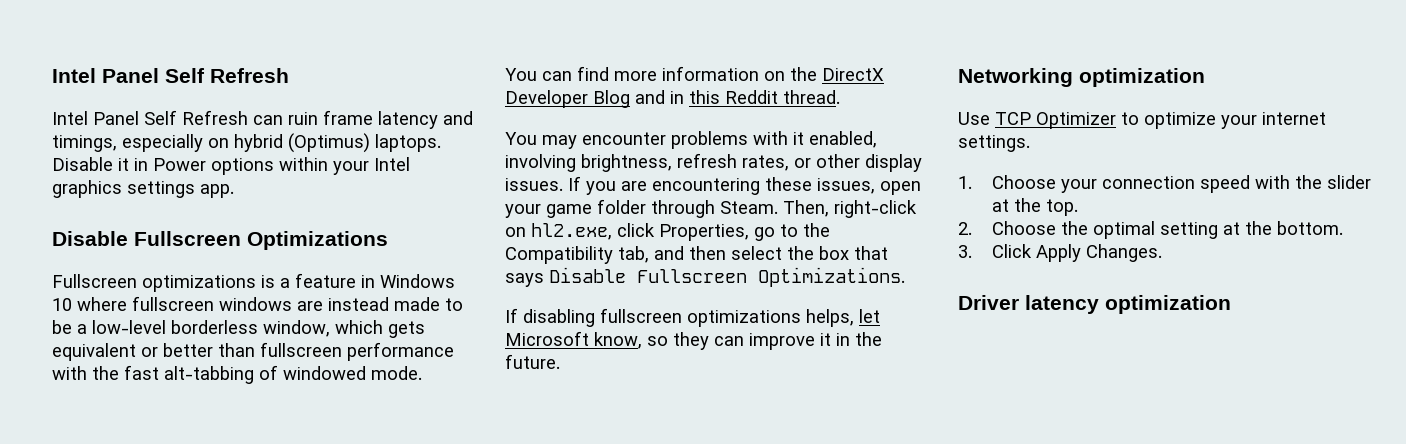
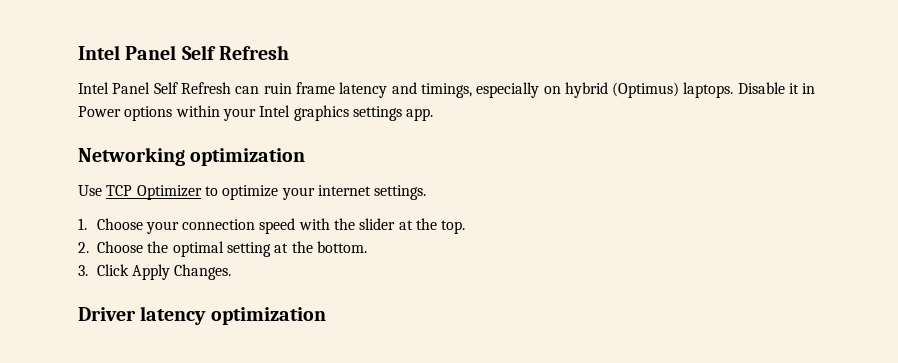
- Disable Fullscreen Optimizations
- Fullscreen optimizations is a feature in Windows 10 where fullscreen windows are instead made to be a low-level borderless window, which gets equivalent or better than fullscreen performance with the fast alt-tabbing of windowed mode.
- You can find more information on the DirectX Developer Blog and in this Reddit thread.
- You may encounter problems with it enabled, involving brightness, refresh rates, or other display issues. If you are encountering these issues, open your game folder through Steam. Then, right-click on hl2.exe, click Properties, go to the Compatibility tab, and then select the box that says Disable Fullscreen Optimizations.
- If disabling fullscreen optimizations helps, let Microsoft know, so they can improve it in the future.

